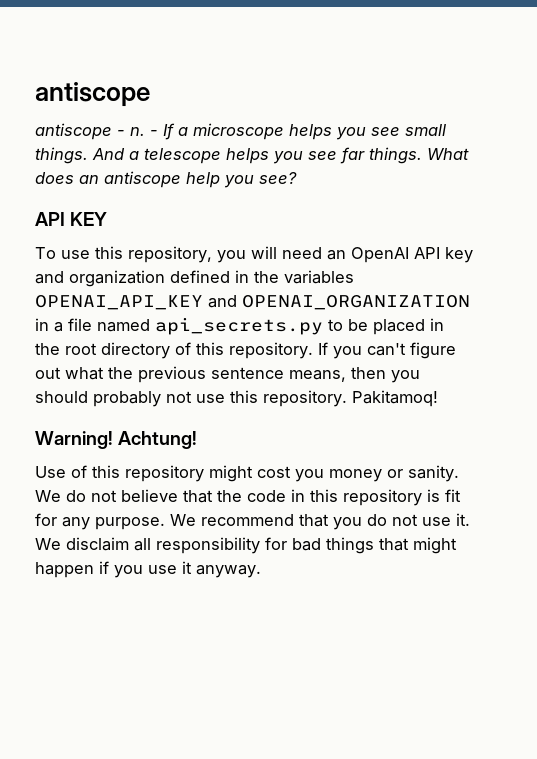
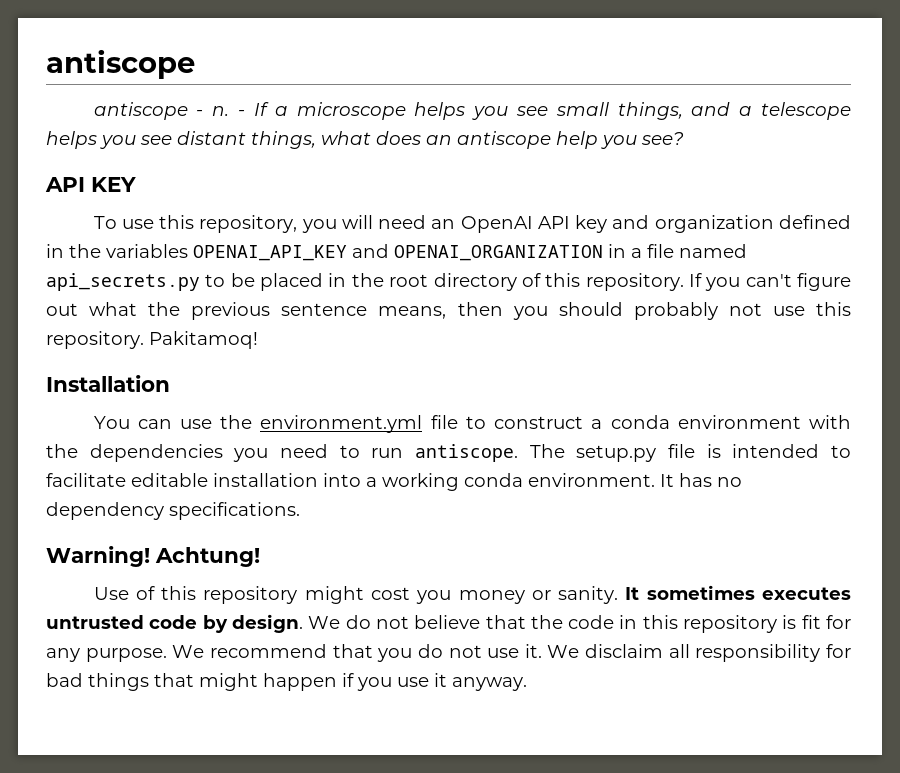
- - If a microscope helps you see small things. And a telescope helps you see far things. What does an antiscope help you see?
+ - If a microscope helps you see small things, and a telescope helps you see distant things, what does an antiscope help you see?
+ Installation
+ You can use the environment.yml file to construct a conda environment with the dependencies you need to run antiscope. The setup.py file is intended to facilitate editable installation into a working conda environment. It has no dependency specifications.
+ It sometimes executes untrusted code by design.

